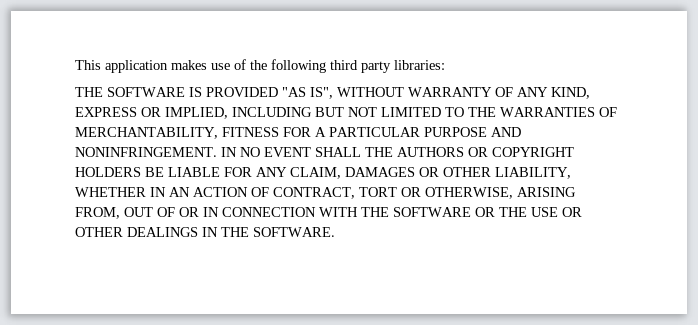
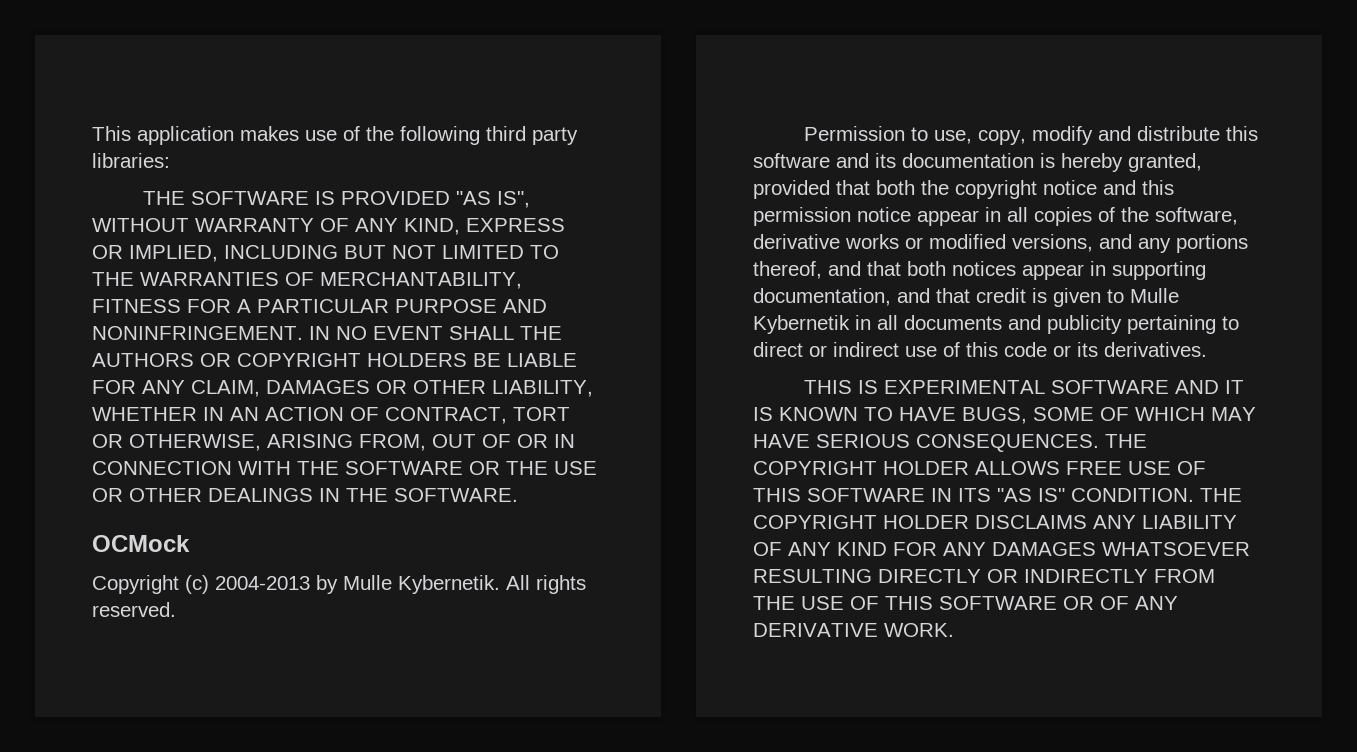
+ OCMock
+ Copyright (c) 2004-2013 by Mulle Kybernetik. All rights reserved.
+ Permission to use, copy, modify and distribute this software and its documentation is hereby granted, provided that both the copyright notice and this permission notice appear in all copies of the software, derivative works or modified versions, and any portions thereof, and that both notices appear in supporting documentation, and that credit is given to Mulle Kybernetik in all documents and publicity pertaining to direct or indirect use of this code or its derivatives.
+ THIS IS EXPERIMENTAL SOFTWARE AND IT IS KNOWN TO HAVE BUGS, SOME OF WHICH MAY HAVE SERIOUS CONSEQUENCES. THE COPYRIGHT HOLDER ALLOWS FREE USE OF THIS SOFTWARE IN ITS "AS IS" CONDITION. THE COPYRIGHT HOLDER DISCLAIMS ANY LIABILITY OF ANY KIND FOR ANY DAMAGES WHATSOEVER RESULTING DIRECTLY OR INDIRECTLY FROM THE USE OF THIS SOFTWARE OR OF ANY DERIVATIVE WORK.

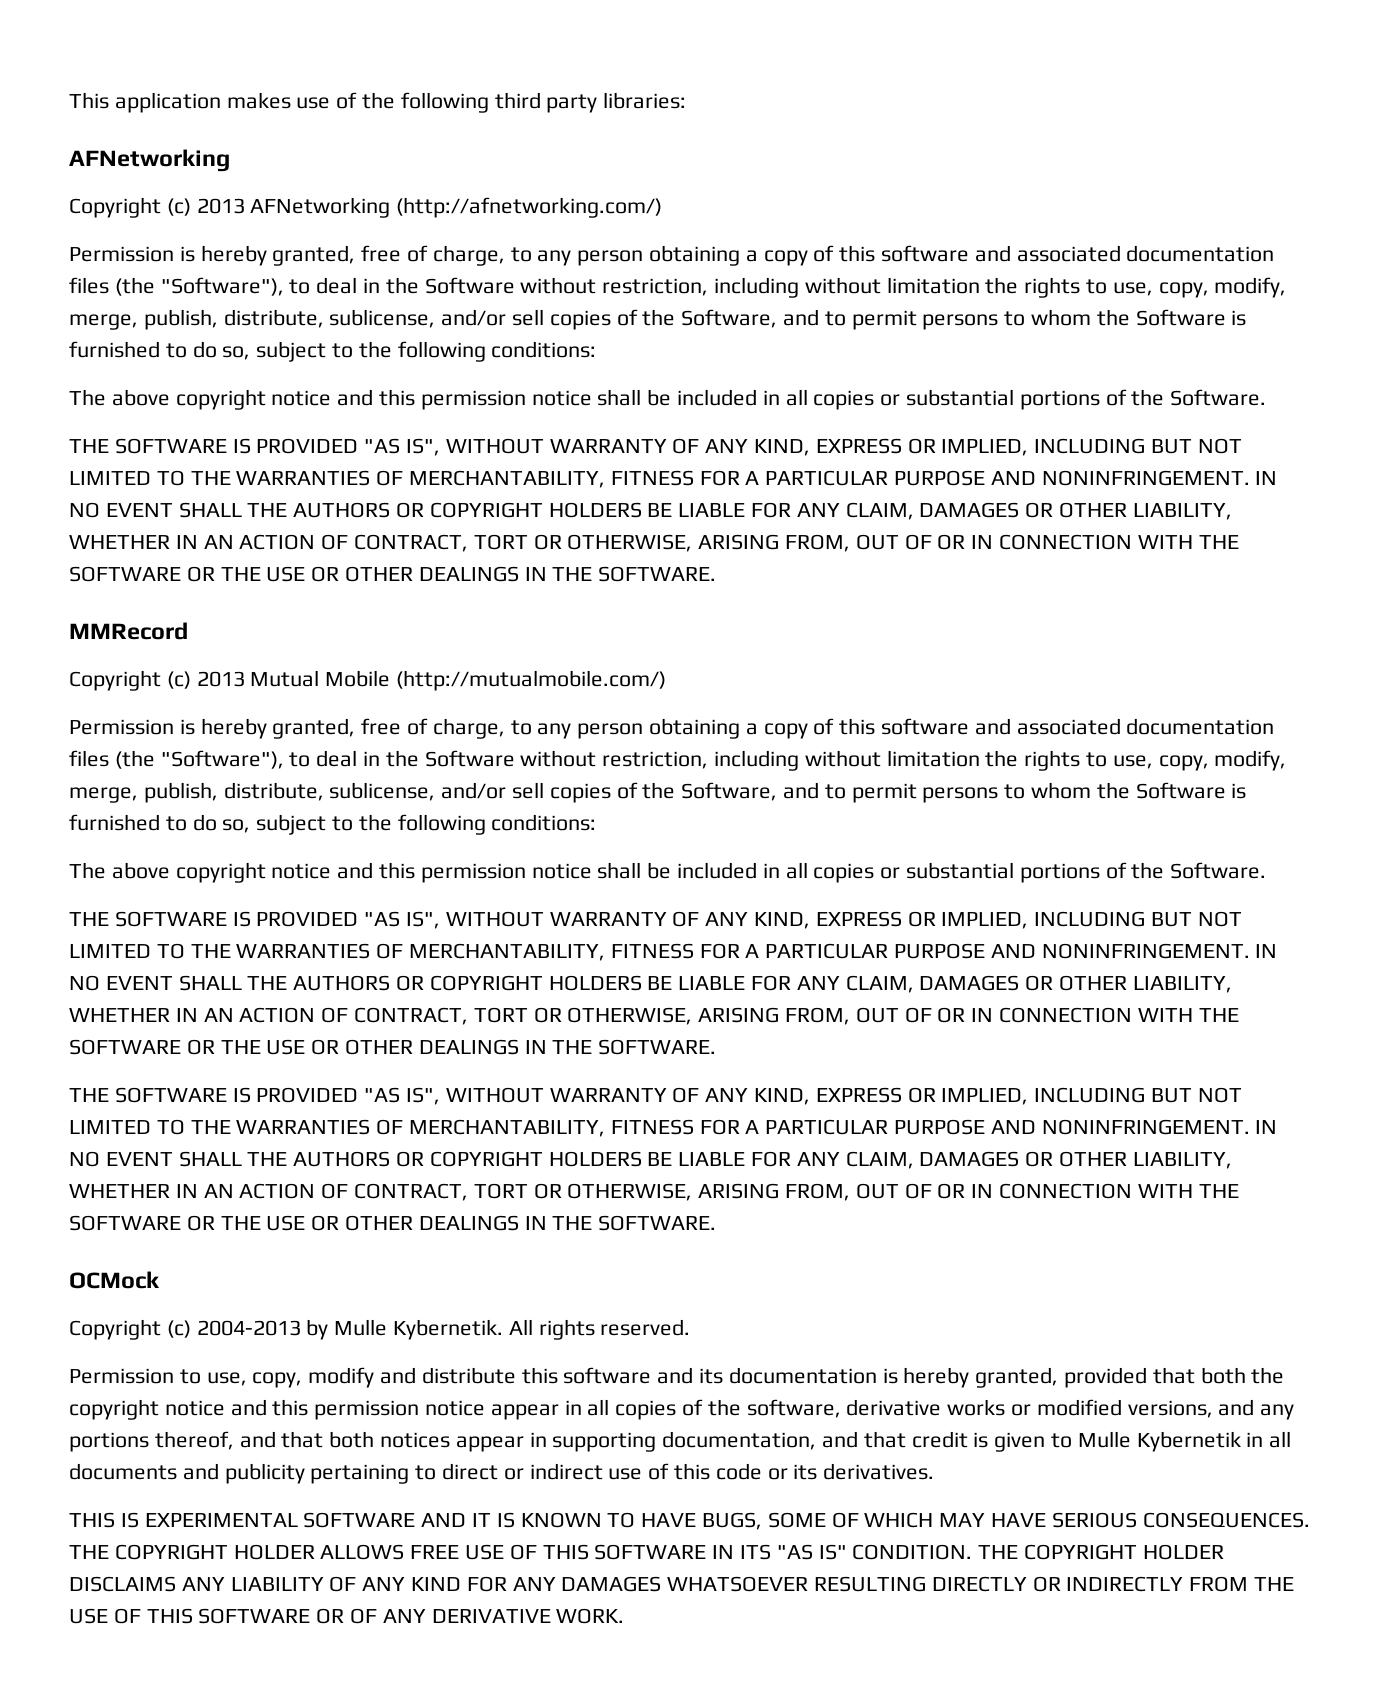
  This application makes use of the following third party libraries:
+ AFNetworking
+ Copyright (c) 2013 AFNetworking (http://afnetworking.com/)
+ Permission is hereby granted, free of charge, to any person obtaining a copy of this software and associated documentation files (the "Software"), to deal in the Software without restriction, including without limitation the rights to use, copy, modify, merge, publish, distribute, sublicense, and/or sell copies of the Software, and to permit persons to whom the Software is furnished to do so, subject to the following conditions:
+ The above copyright notice and this permission notice shall be included in all copies or substantial portions of the Software.
+ THE SOFTWARE IS PROVIDED "AS IS", WITHOUT WARRANTY OF ANY KIND, EXPRESS OR IMPLIED, INCLUDING BUT NOT LIMITED TO THE WARRANTIES OF MERCHANTABILITY, FITNESS FOR A PARTICULAR PURPOSE AND NONINFRINGEMENT. IN NO EVENT SHALL THE AUTHORS OR COPYRIGHT HOLDERS BE LIABLE FOR ANY CLAIM, DAMAGES OR OTHER LIABILITY, WHETHER IN AN ACTION OF CONTRACT, TORT OR OTHERWISE, ARISING FROM, OUT OF OR IN CONNECTION WITH THE SOFTWARE OR THE USE OR OTHER DEALINGS IN THE SOFTWARE.
+ MMRecord
+ Copyright (c) 2013 Mutual Mobile (http://mutualmobile.com/)
+ Permission is hereby granted, free of charge, to any person obtaining a copy of this software and associated documentation files (the "Software"), to deal in the Software without restriction, including without limitation the rights to use, copy, modify, merge, publish, distribute, sublicense, and/or sell copies of the Software, and to permit persons to whom the Software is furnished to do so, subject to the following conditions:
+ The above copyright notice and this permission notice shall be included in all copies or substantial portions of the Software.
+ THE SOFTWARE IS PROVIDED "AS IS", WITHOUT WARRANTY OF ANY KIND, EXPRESS OR IMPLIED, INCLUDING BUT NOT LIMITED TO THE WARRANTIES OF MERCHANTABILITY, FITNESS FOR A PARTICULAR PURPOSE AND NONINFRINGEMENT. IN NO EVENT SHALL THE AUTHORS OR COPYRIGHT HOLDERS BE LIABLE FOR ANY CLAIM, DAMAGES OR OTHER LIABILITY, WHETHER IN AN ACTION OF CONTRACT, TORT OR OTHERWISE, ARISING FROM, OUT OF OR IN CONNECTION WITH THE SOFTWARE OR THE USE OR OTHER DEALINGS IN THE SOFTWARE.

